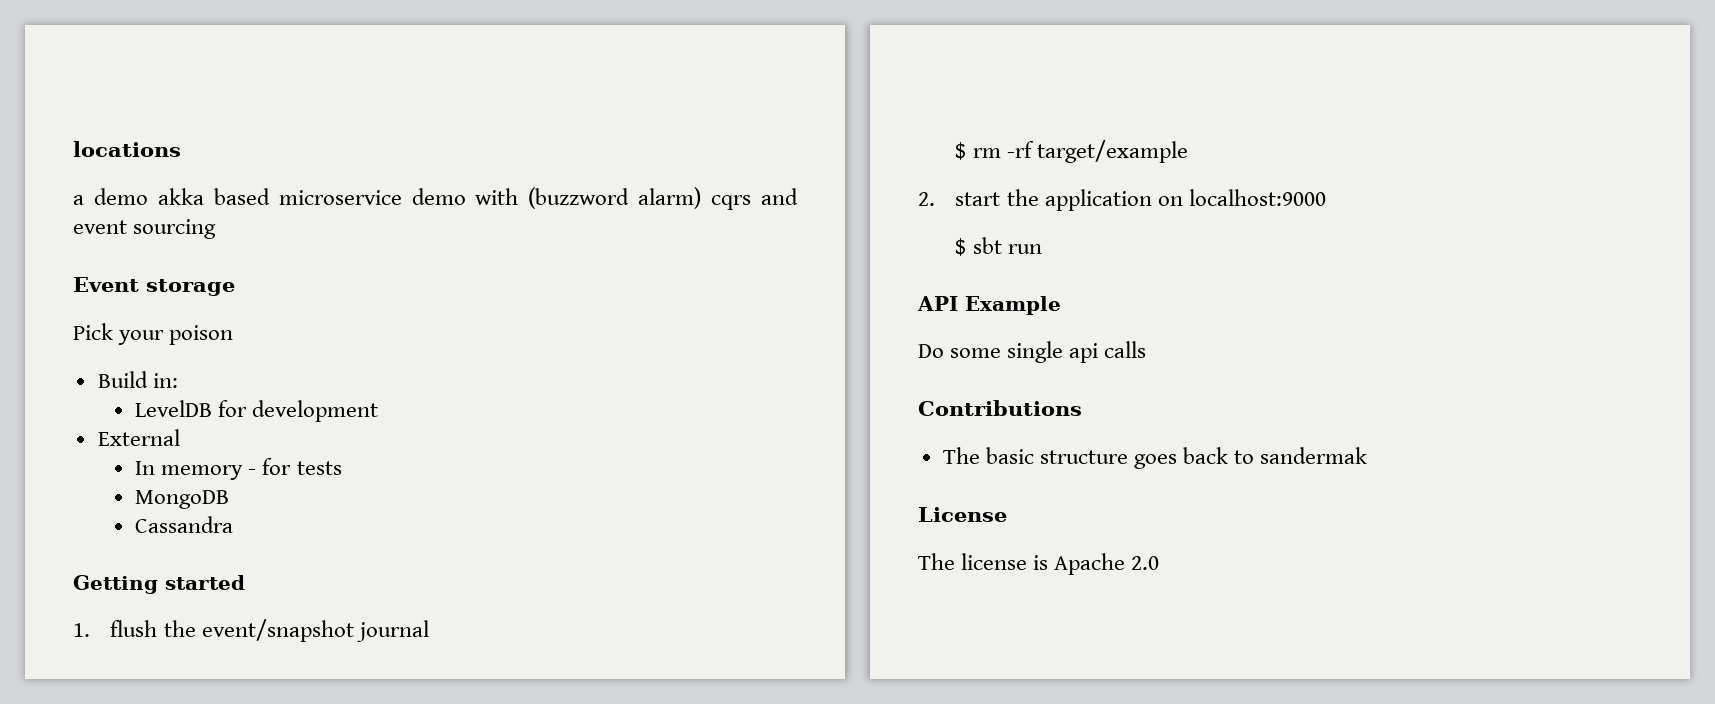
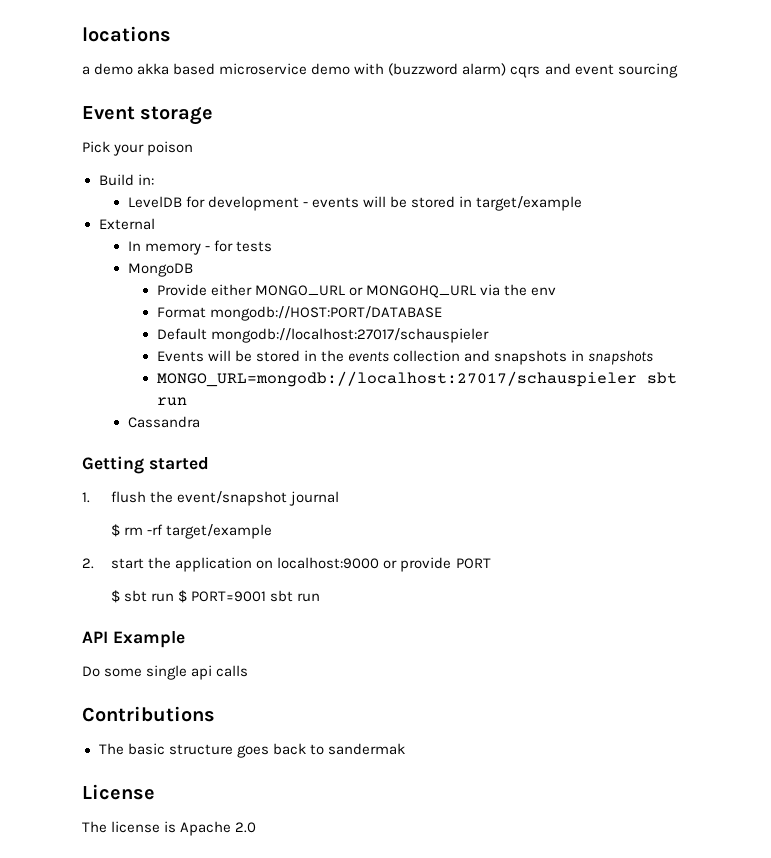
- LevelDB for development
+ LevelDB for development - events will be stored in target/example
+ Provide either MONGO_URL or MONGOHQ_URL via the env
+ Format mongodb://HOST:PORT/DATABASE
+ Default mongodb://localhost:27017/schauspieler
+ Events will be stored in the events collection and snapshots in snapshots
+ MONGO_URL=mongodb://localhost:27017/schauspieler sbt run
- 2. start the application on localhost:9000
+ 2. start the application on localhost:9000 or provide PORT
- $ sbt run
+ $ sbt run $ PORT=9001 sbt run

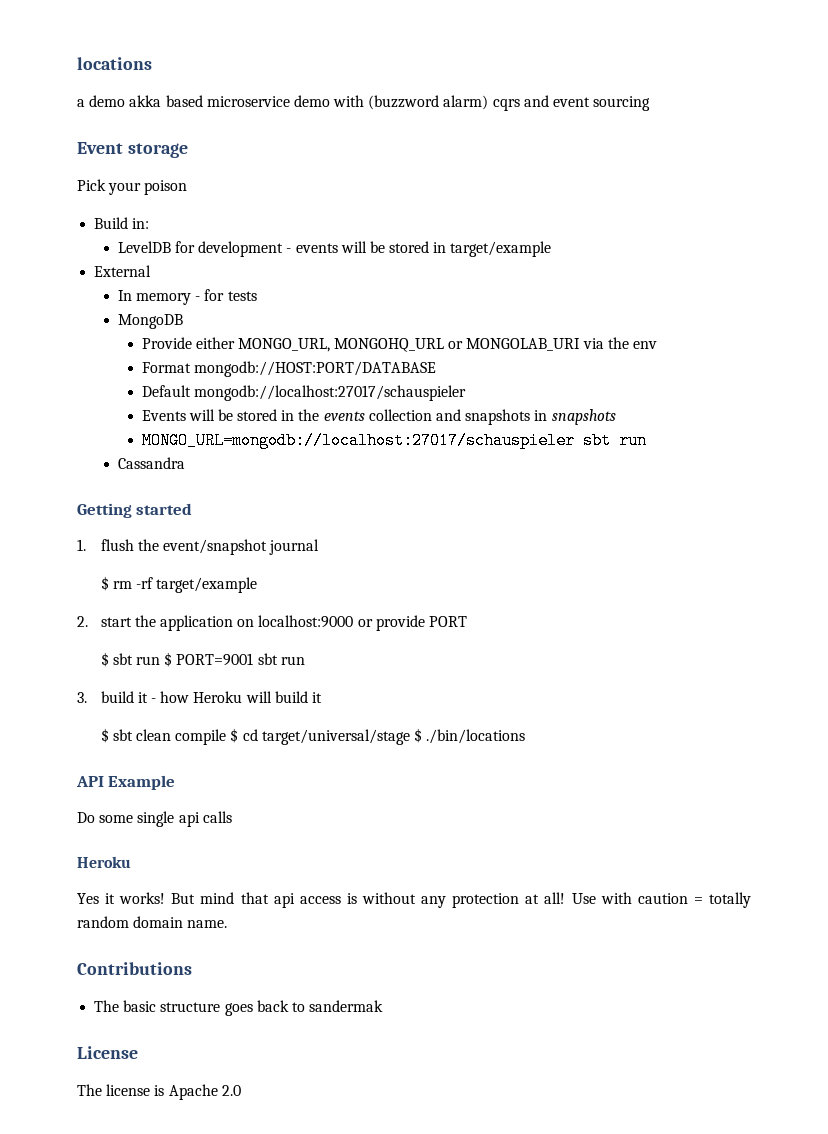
- Provide either MONGO_URL or MONGOHQ_URL via the env
+ Provide either MONGO_URL, MONGOHQ_URL or MONGOLAB_URI via the env
+ 3. build it - how Heroku will build it
+ $ sbt clean compile $ cd target/universal/stage $ ./bin/locations
  Do some single api calls
+ Heroku
+ Yes it works! But mind that api access is without any protection at all! Use with caution = totally random domain name.

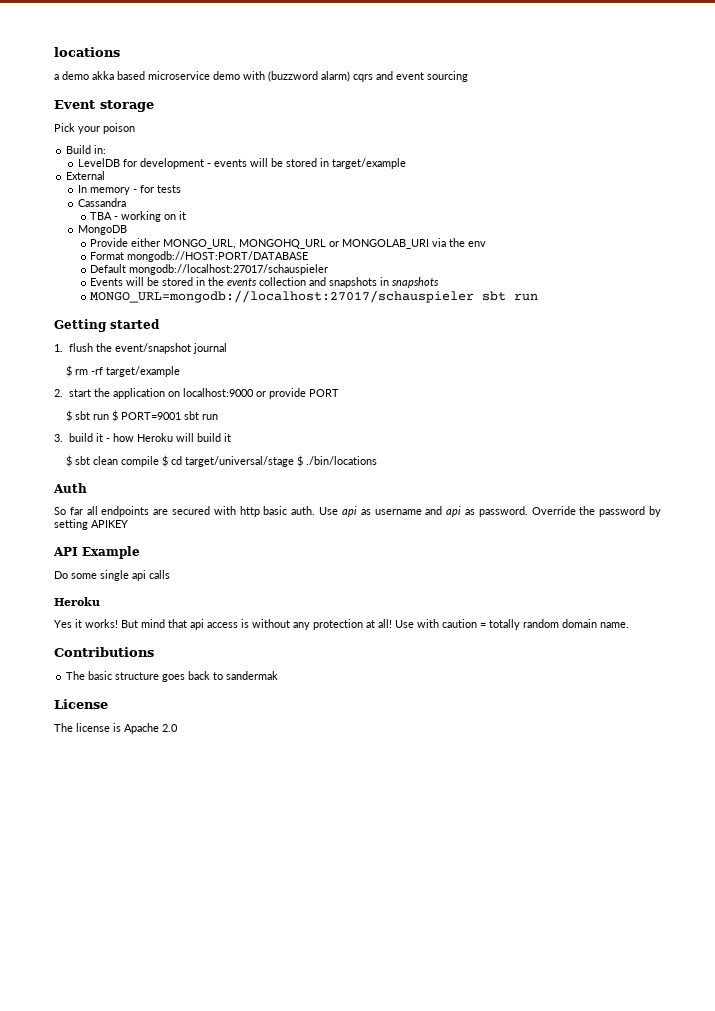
+ Cassandra
+ TBA - working on it
- Cassandra
+ Auth
+ So far all endpoints are secured with http basic auth. Use api as username and api as password. Override the password by setting APIKEY

